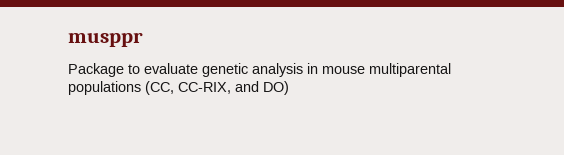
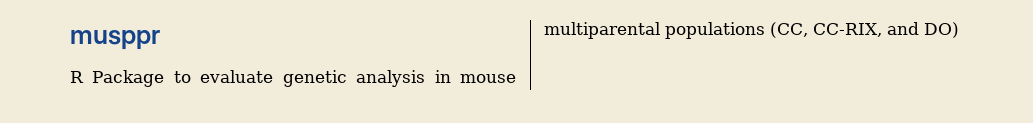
- Package to evaluate genetic analysis in mouse multiparental populations (CC, CC-RIX, and DO)
+ R Package to evaluate genetic analysis in mouse multiparental populations (CC, CC-RIX, and DO)

